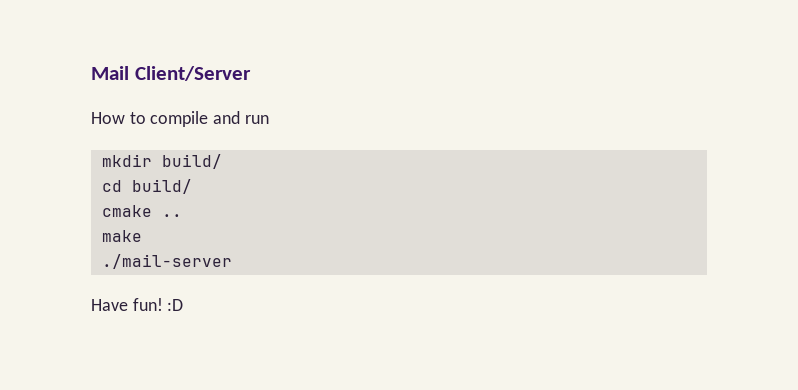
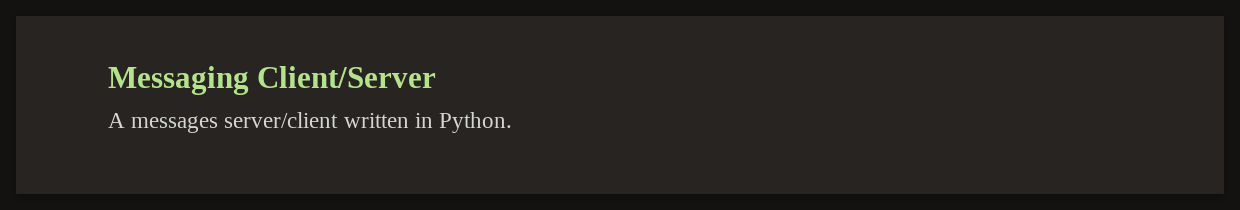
- Mail Client/Server
+ Messaging Client/Server
- How to compile and run
- mkdir build/
- cd build/
- cmake ..
- make
- ./mail-server
- Have fun! :D
+ A messages server/client written in Python.

